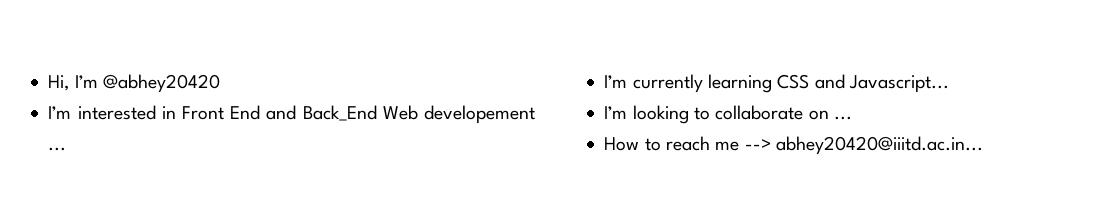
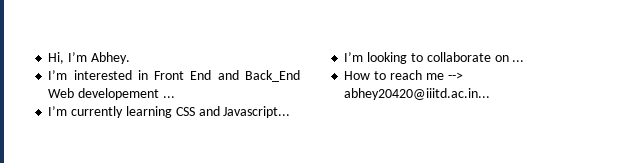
- Hi, I’m @abhey20420
+ Hi, I’m Abhey.

